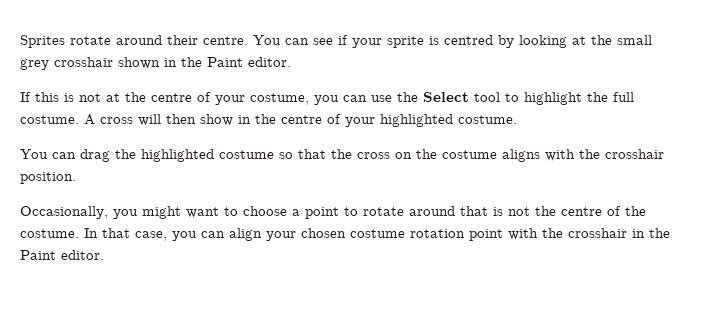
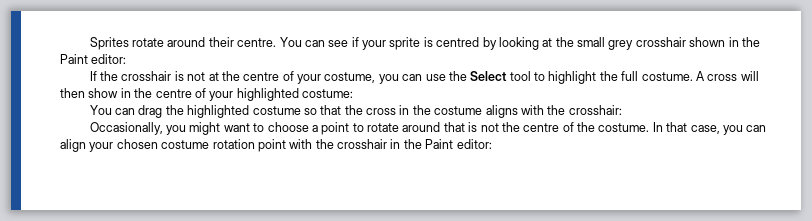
- You can see if your sprite is centred by looking at the small grey crosshair shown in the Paint editor.
+ You can see if your sprite is centred by looking at the small grey crosshair shown in the Paint editor:
- If this is not at the centre of your costume, you can use the Select tool to highlight the full costume.
+ If the crosshair is not at the centre of your costume, you can use the Select tool to highlight the full costume.
- A cross will then show in the centre of your highlighted costume.
+ A cross will then show in the centre of your highlighted costume:
- You can drag the highlighted costume so that the cross on the costume aligns with the crosshair position.
+ You can drag the highlighted costume so that the cross in the costume aligns with the crosshair:
- In that case, you can align your chosen costume rotation point with the crosshair in the Paint editor.
+ In that case, you can align your chosen costume rotation point with the crosshair in the Paint editor:

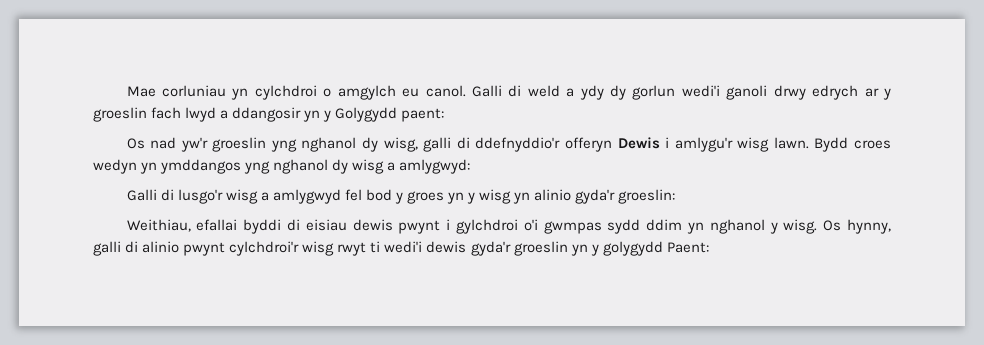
- Sprites rotate around their centre. You can see if your sprite is centred by looking at the small grey crosshair shown in the Paint editor:
- If the crosshair is not at the centre of your costume, you can use the Select tool to highlight the full costume. A cross will then show in the centre of your highlighted costume:
- You can drag the highlighted costume so that the cross in the costume aligns with the crosshair:
- Occasionally, you might want to choose a point to rotate around that is not the centre of the costume. In that case, you can align your chosen costume rotation point with the crosshair in the Paint editor:
+ Mae corluniau yn cylchdroi o amgylch eu canol. Galli di weld a ydy dy gorlun wedi'i ganoli drwy edrych ar y groeslin fach lwyd a ddangosir yn y Golygydd paent:
+ Os nad yw'r groeslin yng nghanol dy wisg, galli di ddefnyddio'r offeryn Dewis i amlygu'r wisg lawn. Bydd croes wedyn yn ymddangos yng nghanol dy wisg a amlygwyd:
+ Galli di lusgo'r wisg a amlygwyd fel bod y groes yn y wisg yn alinio gyda'r groeslin:
+ Weithiau, efallai byddi di eisiau dewis pwynt i gylchdroi o'i gwmpas sydd ddim yn nghanol y wisg. Os hynny, galli di alinio pwynt cylchdroi'r wisg rwyt ti wedi'i dewis gyda'r groeslin yn y golygydd Paent:

